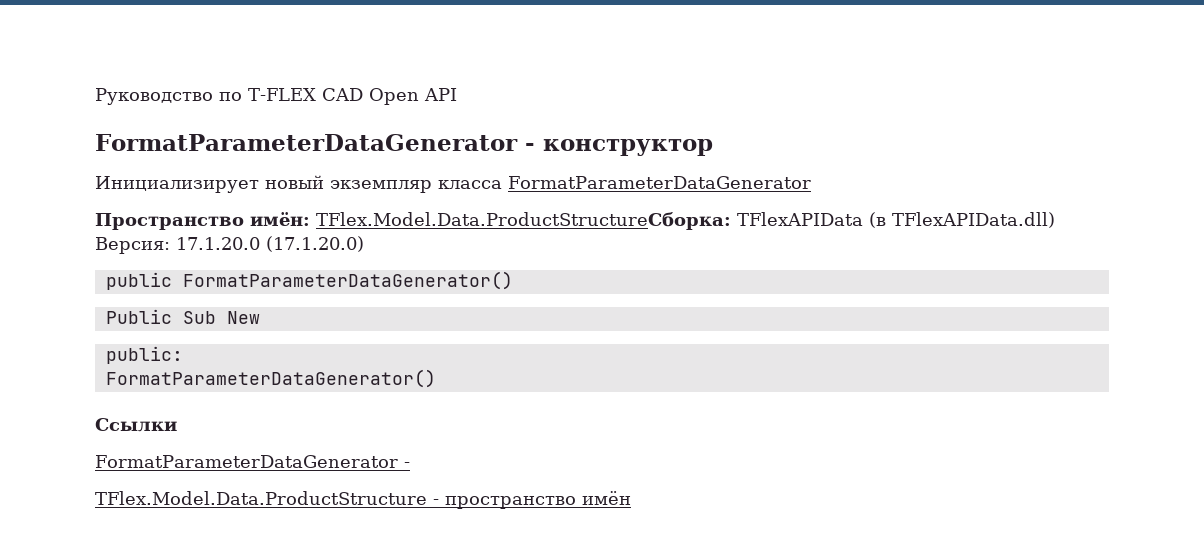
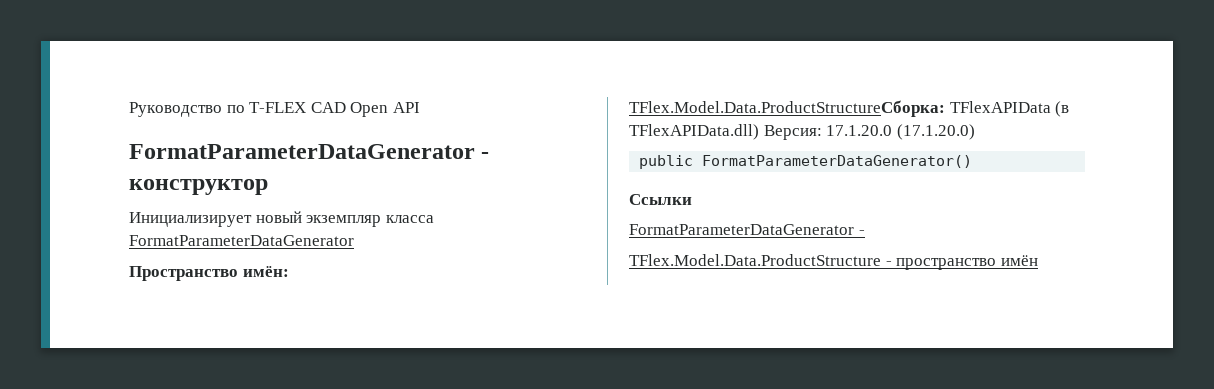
- Public Sub New
- public:
- FormatParameterDataGenerator()

